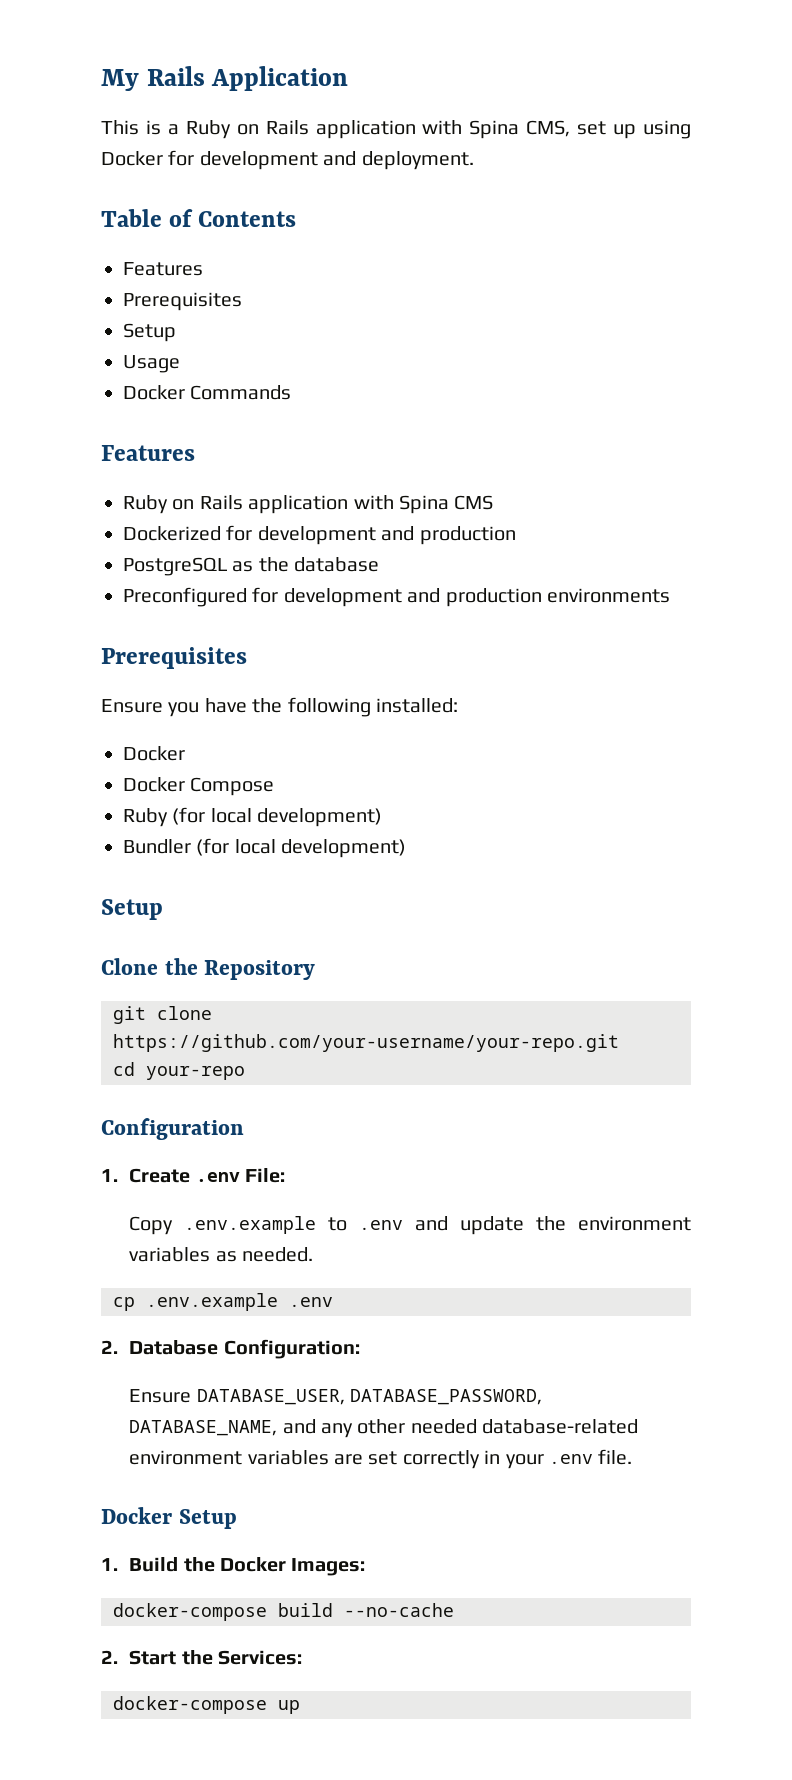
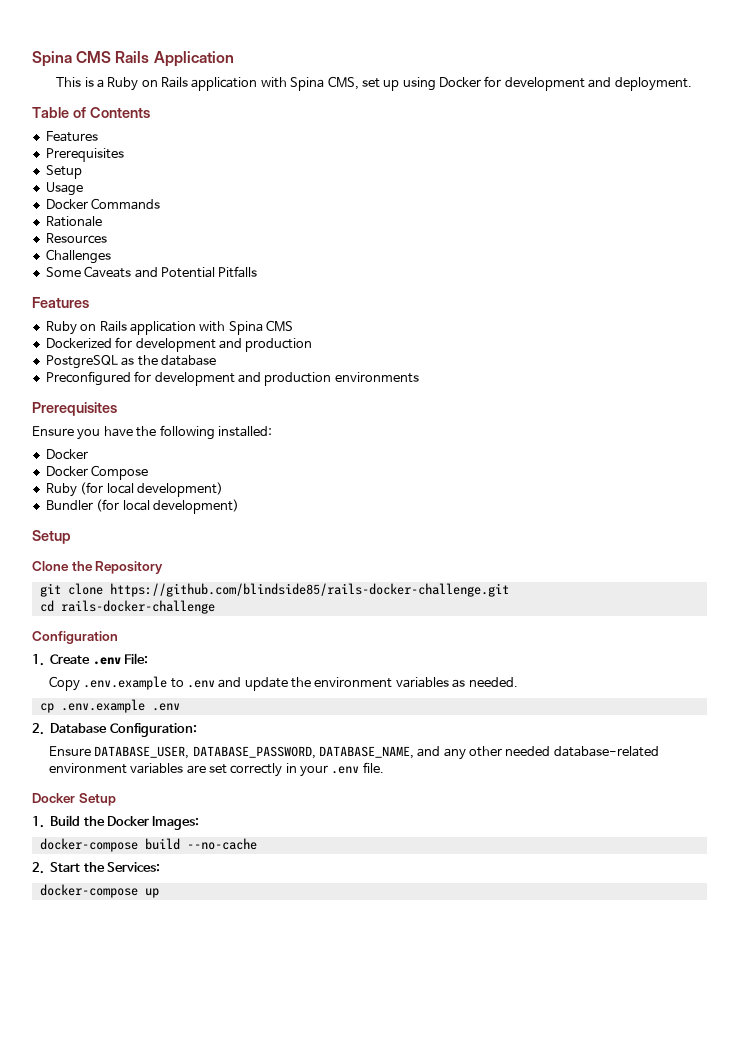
- My Rails Application
+ Spina CMS Rails Application
+ Rationale
+ Resources
+ Challenges
+ Some Caveats and Potential Pitfalls
- git clone https://github.com/your-username/your-repo.git
+ git clone https://github.com/blindside85/rails-docker-challenge.git
- cd your-repo
+ cd rails-docker-challenge

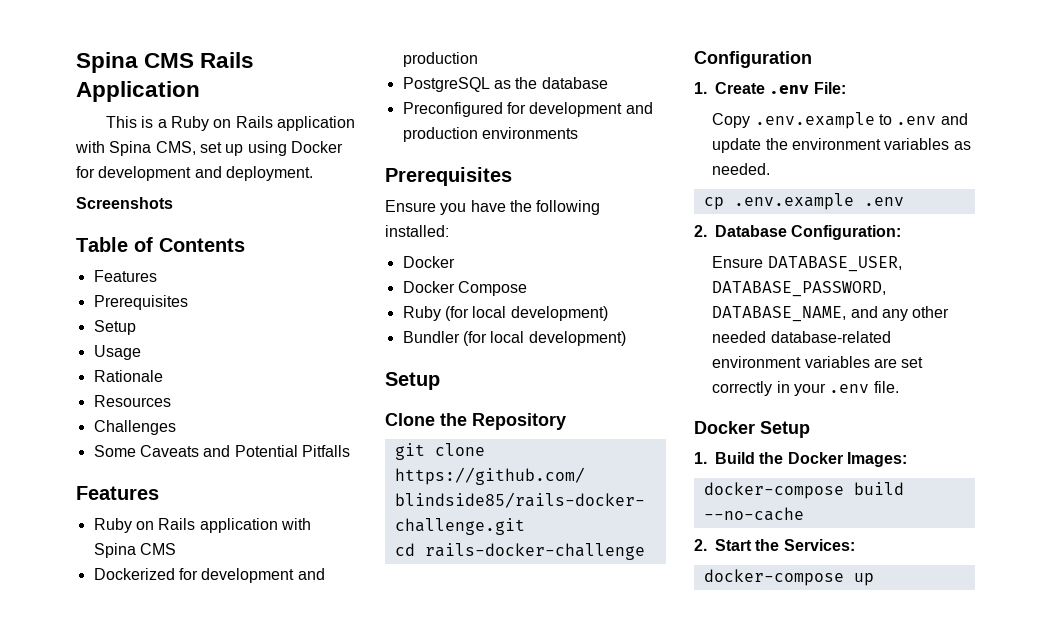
+ Screenshots
- Docker Commands

